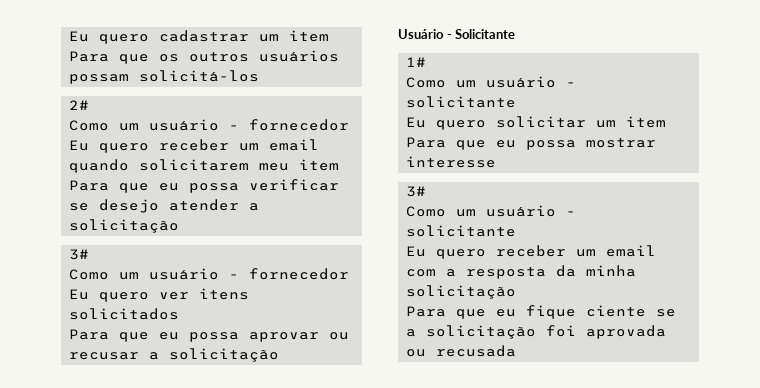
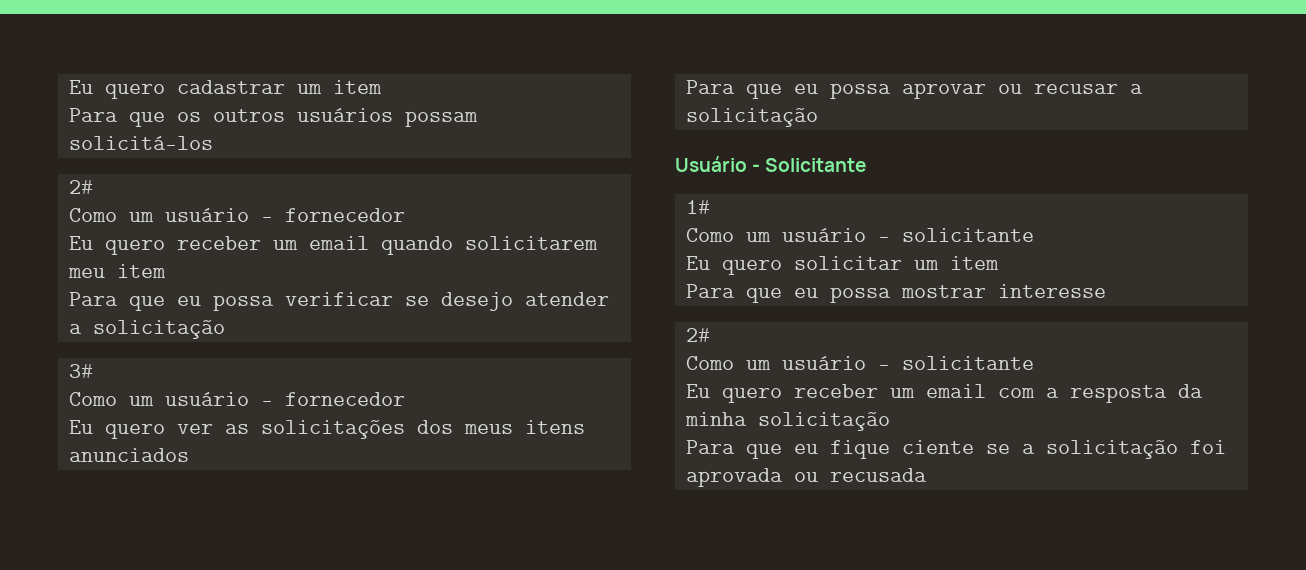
- Eu quero ver itens solicitados
+ Eu quero ver as solicitações dos meus itens anunciados
  Para que eu possa mostrar interesse
- 3#
+ 2#

